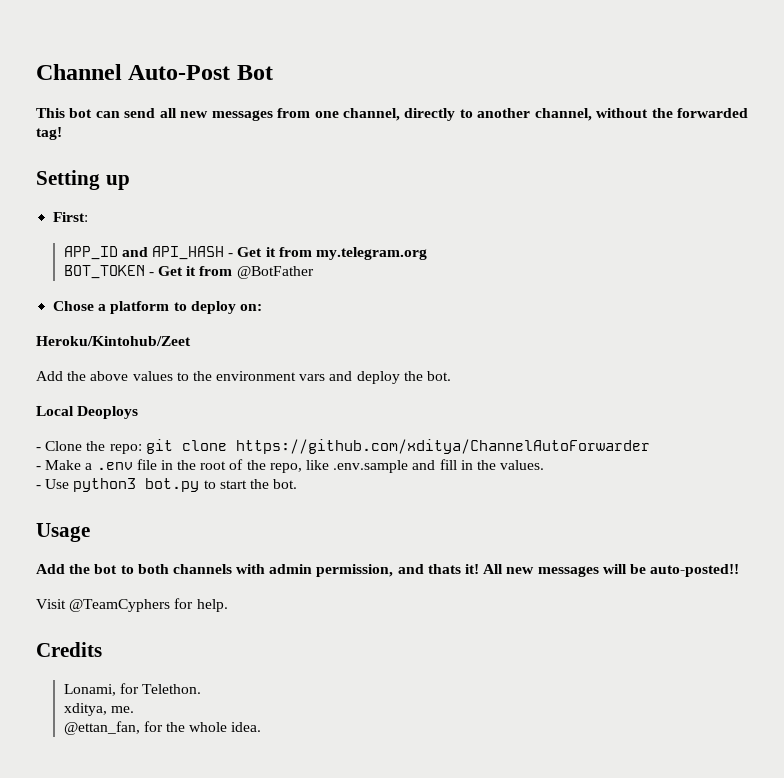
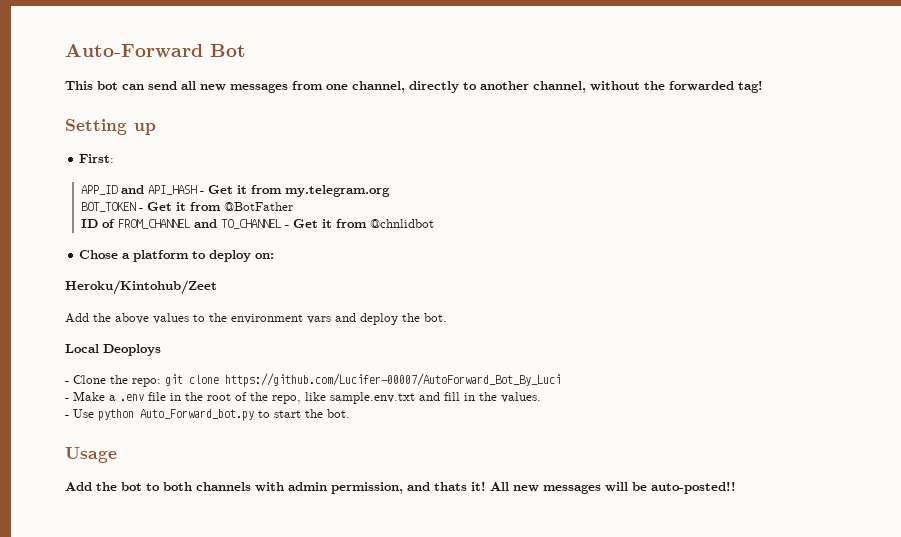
- Channel Auto-Post Bot
+ Auto-Forward Bot
+ ID of FROM_CHANNEL and TO_CHANNEL - Get it from @chnlidbot
- - Clone the repo: git clone https://github.com/xditya/ChannelAutoForwarder
+ - Clone the repo: git clone https://github.com/Lucifer-00007/AutoForward_Bot_By_Luci
- - Make a .env file in the root of the repo, like .env.sample and fill in the values.
+ - Make a .env file in the root of the repo, like sample.env.txt and fill in the values.
- - Use python3 bot.py to start the bot.
+ - Use python Auto_Forward_bot.py to start the bot.
- Visit @TeamCyphers for help.
- Credits
- Lonami, for Telethon.
- xditya, me.
- @ettan_fan, for the whole idea.

